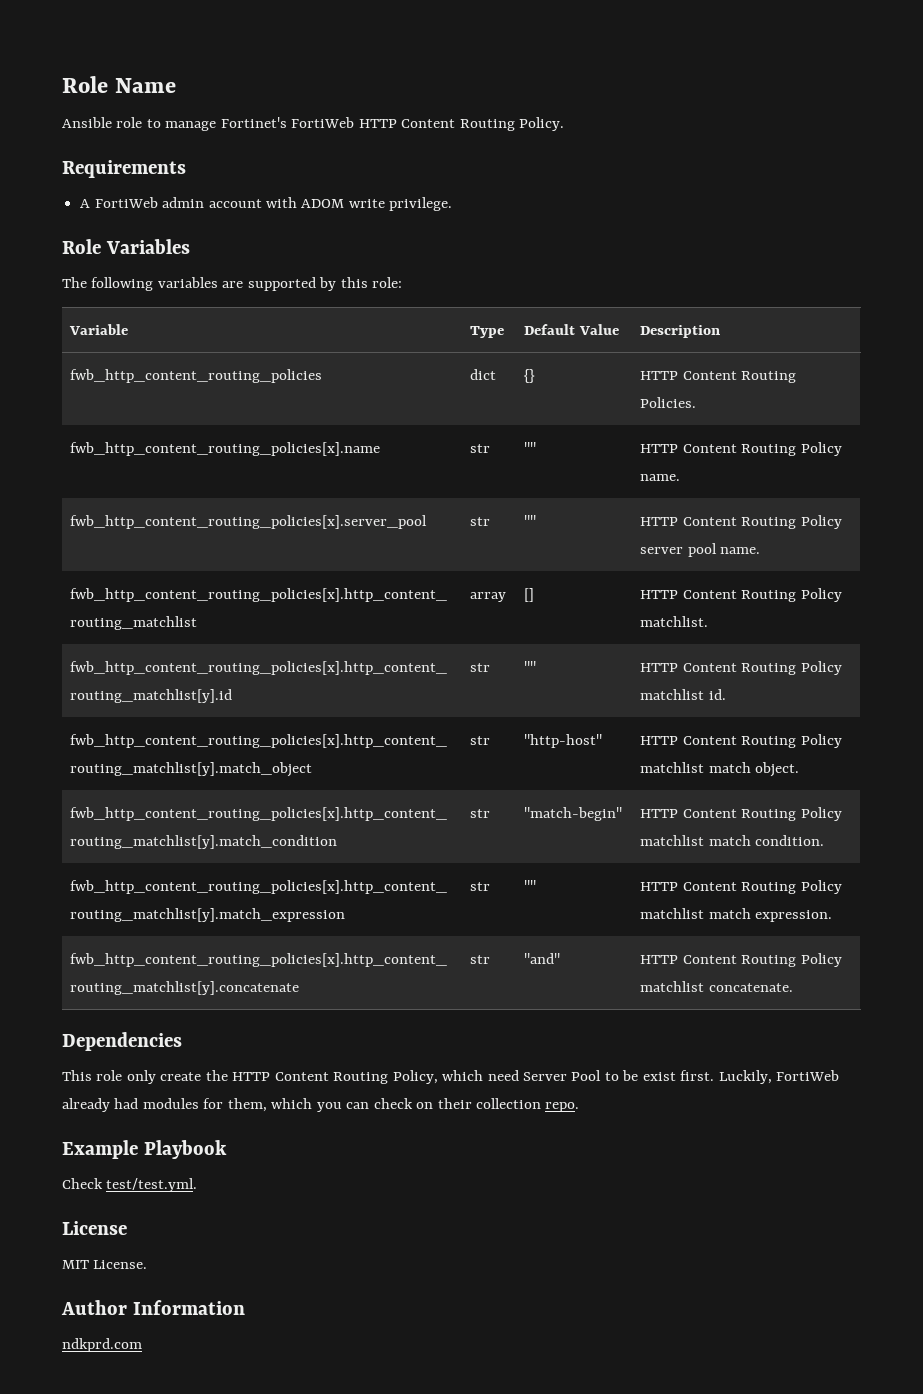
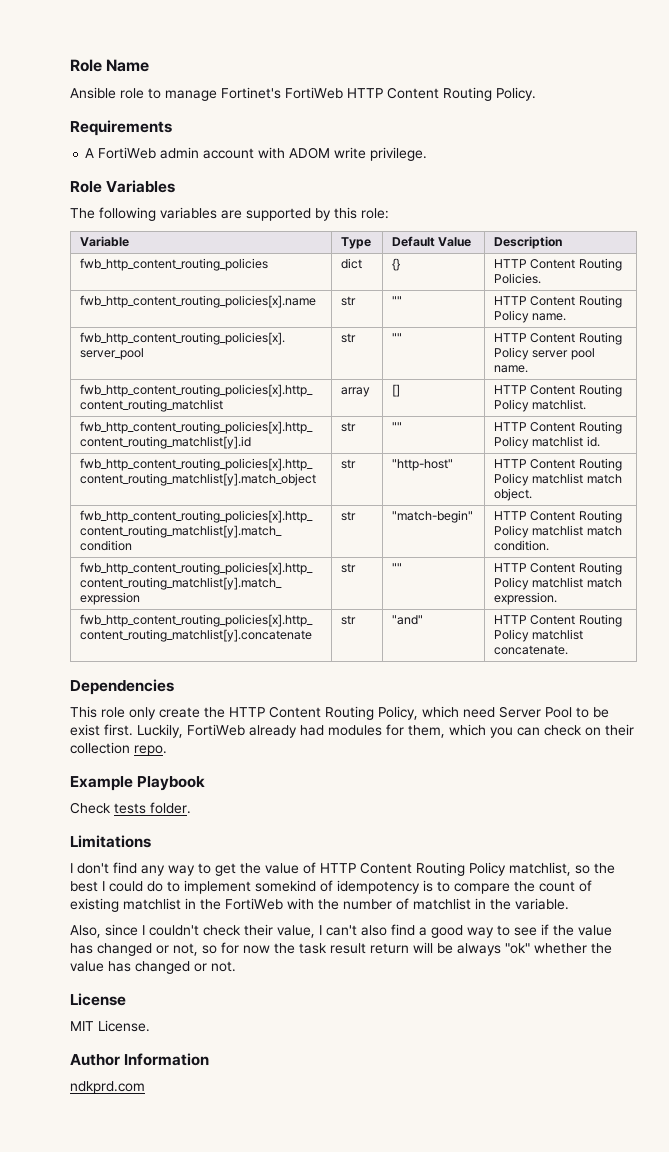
- Check test/test.yml.
+ Check tests folder.
+ Limitations
+ I don't find any way to get the value of HTTP Content Routing Policy matchlist, so the best I could do to implement somekind of idempotency is to compare the count of existing matchlist in the FortiWeb with the number of matchlist in the variable.
+ Also, since I couldn't check their value, I can't also find a good way to see if the value has changed or not, so for now the task result return will be always "ok" whether the value has changed or not.

